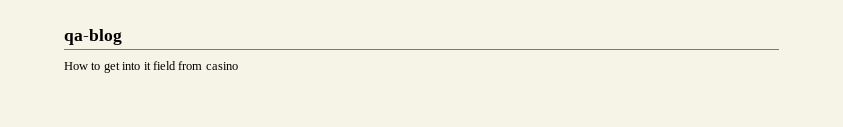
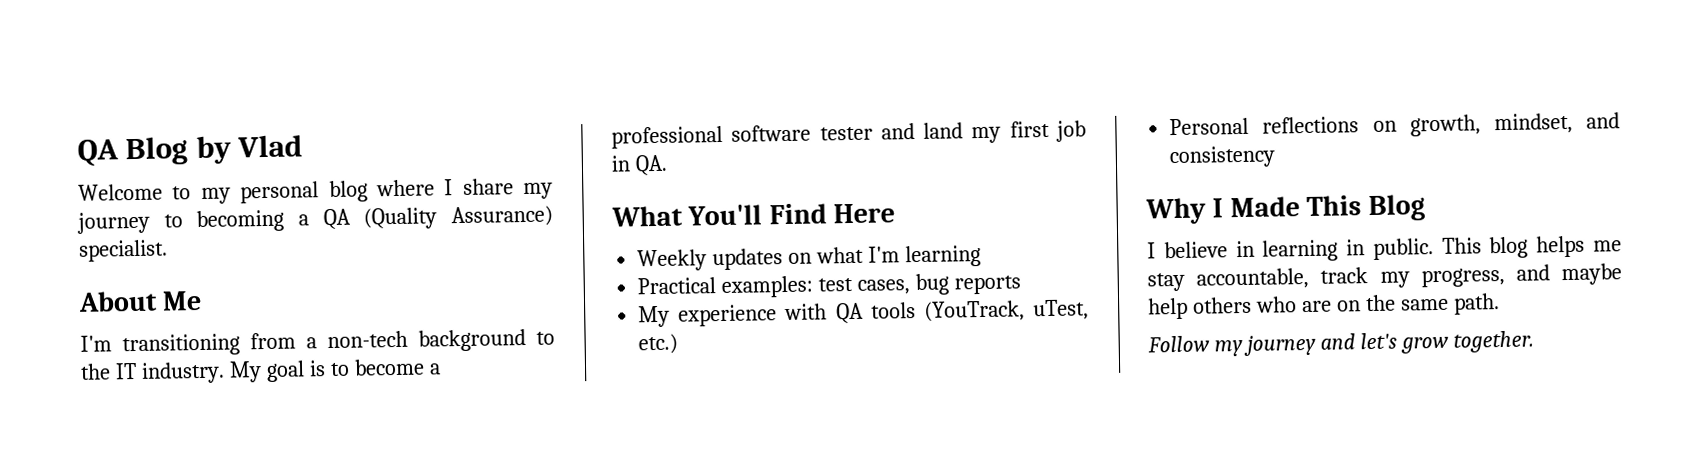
- qa-blog
- How to get into it field from casino
+ QA Blog by Vlad
+ Welcome to my personal blog where I share my journey to becoming a QA (Quality Assurance) specialist.
+ About Me
+ I'm transitioning from a non-tech background to the IT industry. My goal is to become a professional software tester and land my first job in QA.
+ What You'll Find Here
+ Weekly updates on what I'm learning
+ Practical examples: test cases, bug reports
+ My experience with QA tools (YouTrack, uTest, etc.)
+ Personal reflections on growth, mindset, and consistency
+ Why I Made This Blog
+ I believe in learning in public. This blog helps me stay accountable, track my progress, and maybe help others who are on the same path.
+ Follow my journey and let's grow together.

